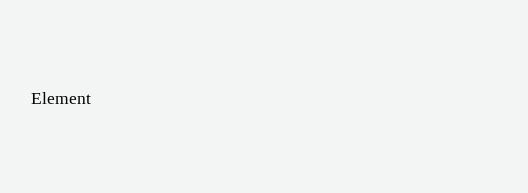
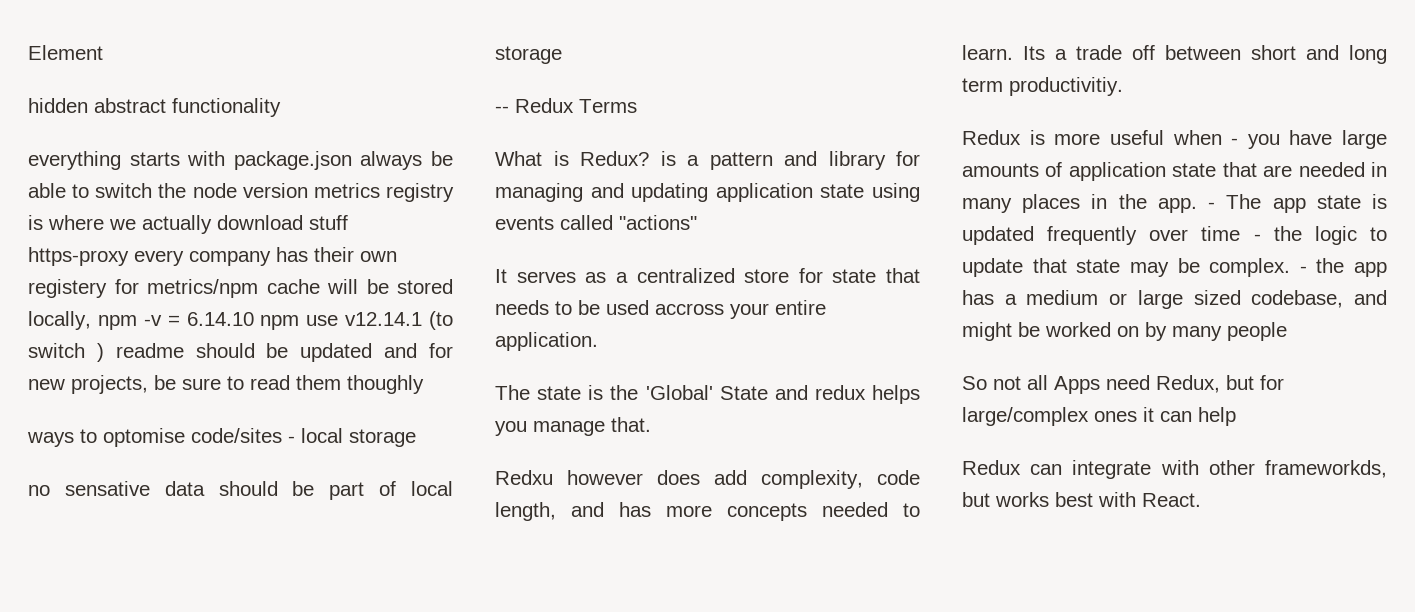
+ hidden abstract functionality
+ everything starts with package.json always be able to switch the node version metrics registry is where we actually download stuff https-proxy every company has their own registery for metrics/npm cache will be stored locally, npm -v = 6.14.10 npm use v12.14.1 (to switch ) readme should be updated and for new projects, be sure to read them thoughly
+ ways to optomise code/sites - local storage
+ no sensative data should be part of local storage
+ -- Redux Terms
+ What is Redux? is a pattern and library for managing and updating application state using events called "actions"
+ It serves as a centralized store for state that needs to be used accross your entire application.
+ The state is the 'Global' State and redux helps you manage that.
+ Redxu however does add complexity, code length, and has more concepts needed to learn. Its a trade off between short and long term productivitiy.
+ Redux is more useful when - you have large amounts of application state that are needed in many places in the app. - The app state is updated frequently over time - the logic to update that state may be complex. - the app has a medium or large sized codebase, and might be worked on by many people
+ So not all Apps need Redux, but for large/complex ones it can help
+ Redux can integrate with other frameworkds, but works best with React.

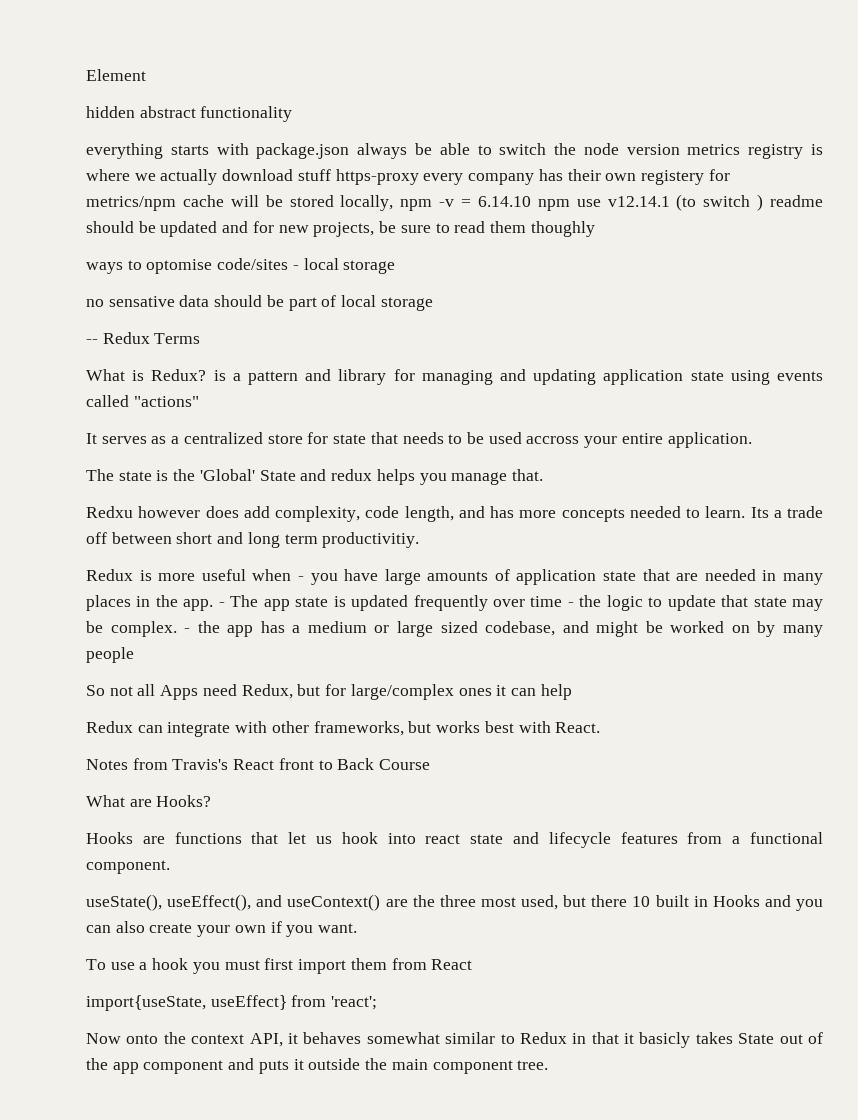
- Redux can integrate with other frameworkds, but works best with React.
+ Redux can integrate with other frameworks, but works best with React.
+ Notes from Travis's React front to Back Course
+ What are Hooks?
+ Hooks are functions that let us hook into react state and lifecycle features from a functional component.
+ useState(), useEffect(), and useContext() are the three most used, but there 10 built in Hooks and you can also create your own if you want.
+ To use a hook you must first import them from React
+ import{useState, useEffect} from 'react';
+ Now onto the context API, it behaves somewhat similar to Redux in that it basicly takes State out of the app component and puts it outside the main component tree.

